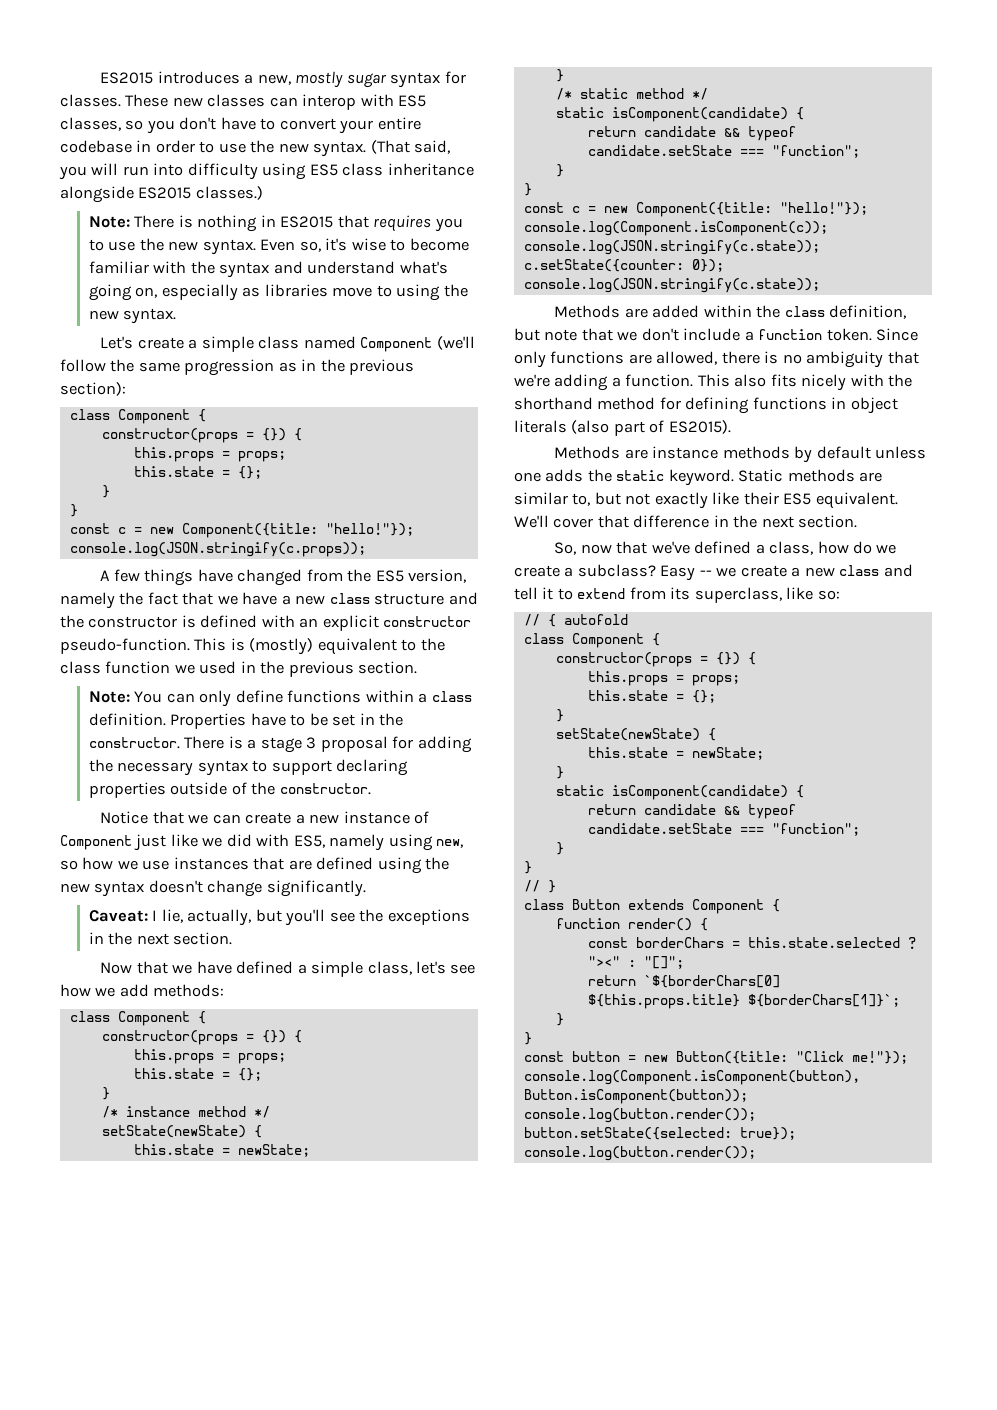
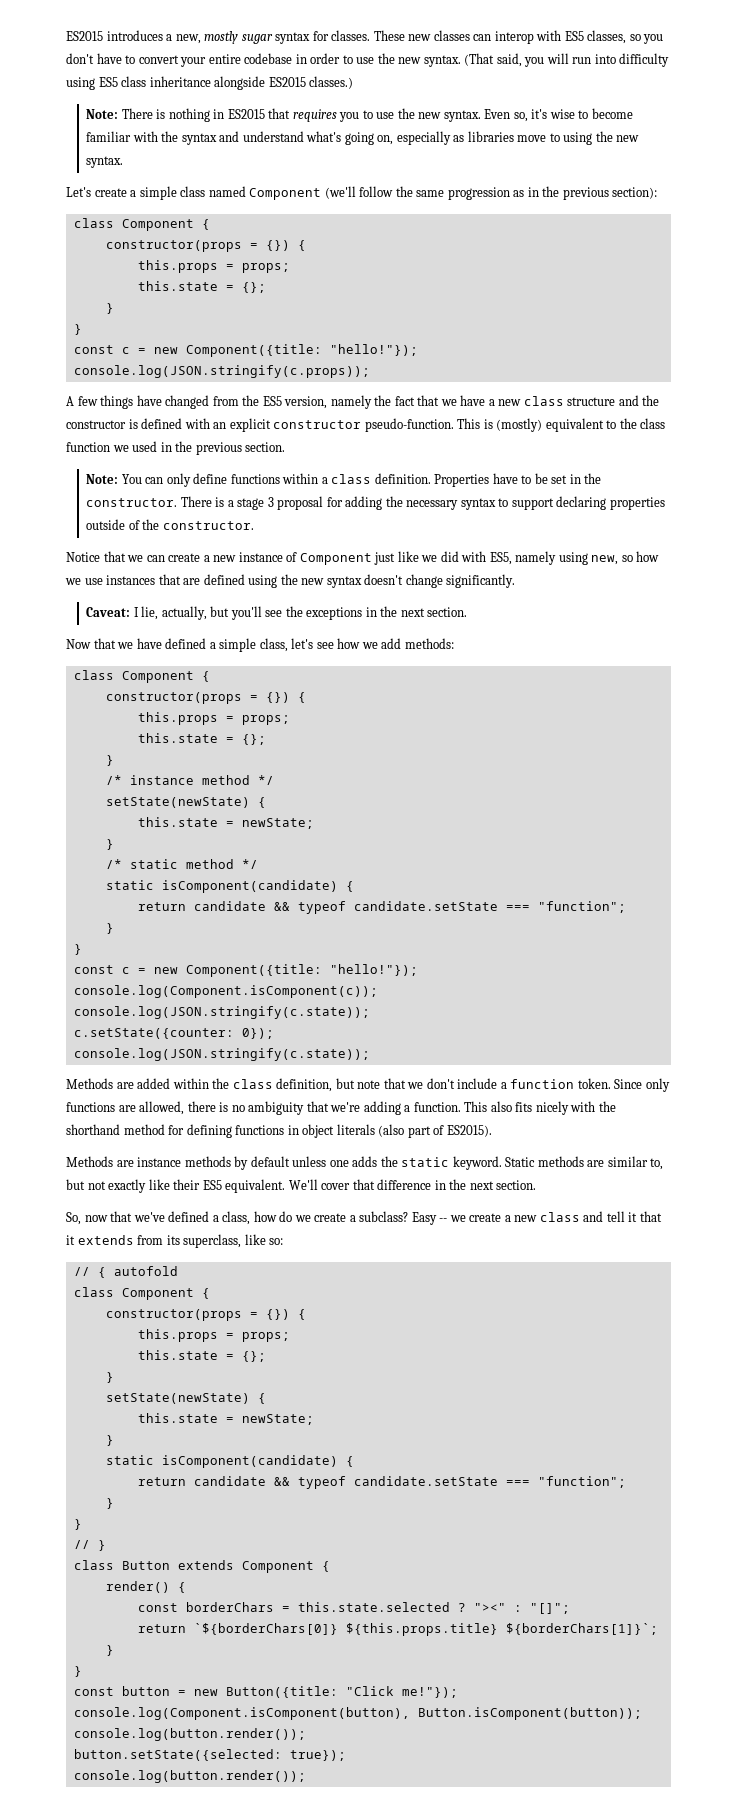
- Easy -- we create a new class and tell it to extend from its superclass, like so:
+ Easy -- we create a new class and tell it that it extends from its superclass, like so:
- function render() {
+ render() {
- return `${borderChars[0] ${this.props.title} ${borderChars[1]}`;
+ return `${borderChars[0]} ${this.props.title} ${borderChars[1]}`;

